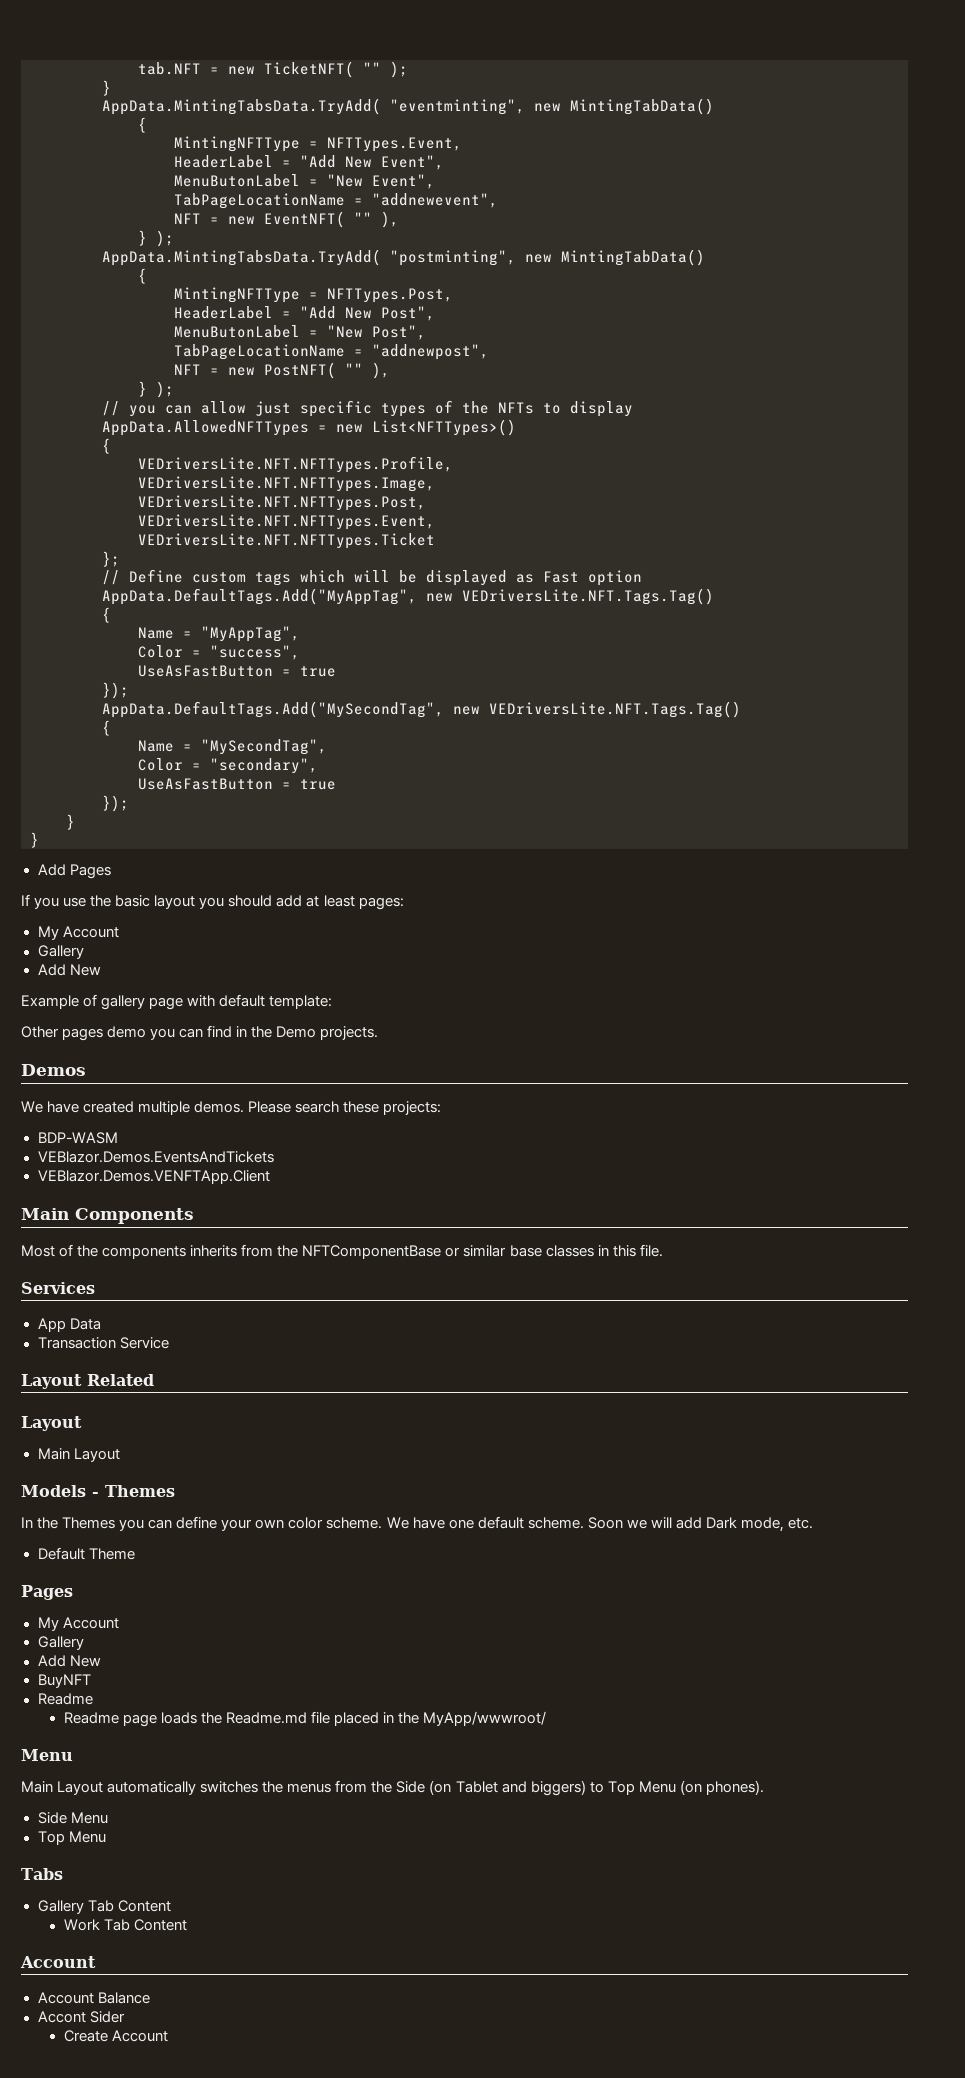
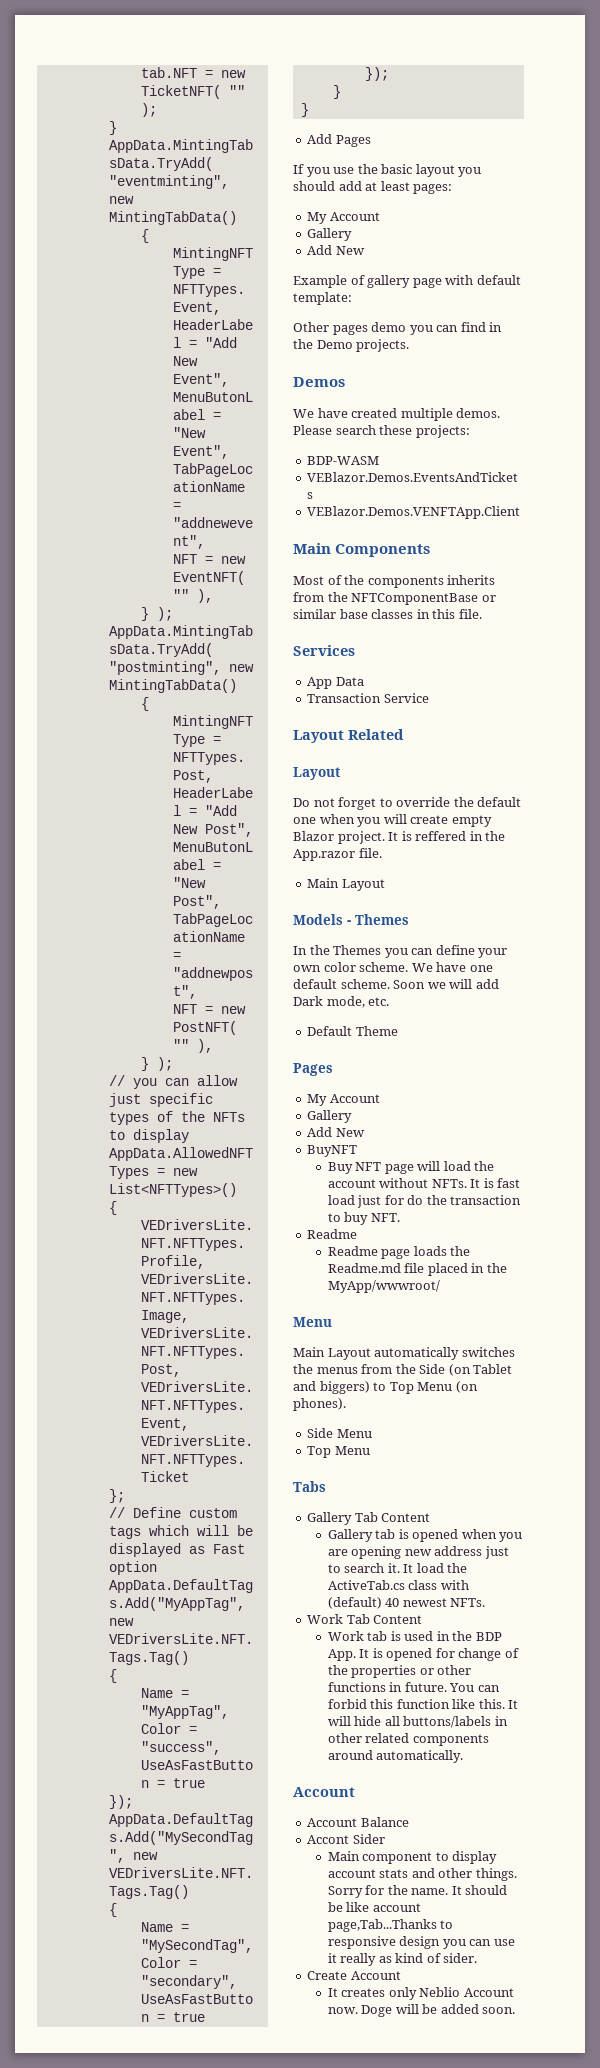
+ Do not forget to override the default one when you will create empty Blazor project. It is reffered in the App.razor file.
+ Buy NFT page will load the account without NFTs. It is fast load just for do the transaction to buy NFT.
+ Gallery tab is opened when you are opening new address just to search it. It load the ActiveTab.cs class with (default) 40 newest NFTs.
  Work Tab Content
+ Work tab is used in the BDP App. It is opened for change of the properties or other functions in future. You can forbid this function like this. It will hide all buttons/labels in other related components around automatically.
+ Main component to display account stats and other things. Sorry for the name. It should be like account page,Tab...Thanks to responsive design you can use it really as kind of sider.
  Create Account
+ It creates only Neblio Account now. Doge will be added soon.

